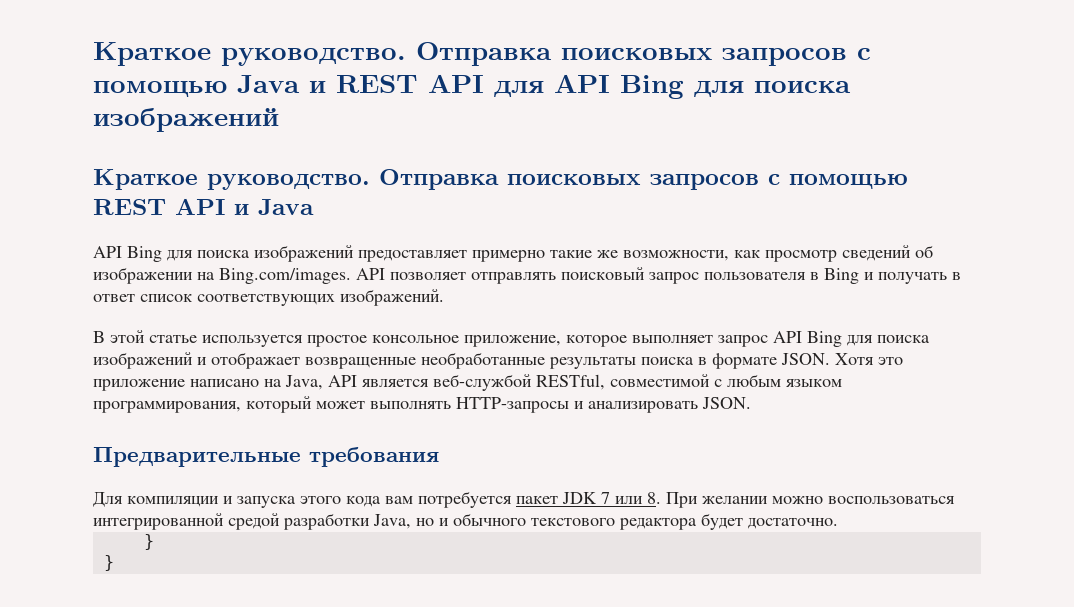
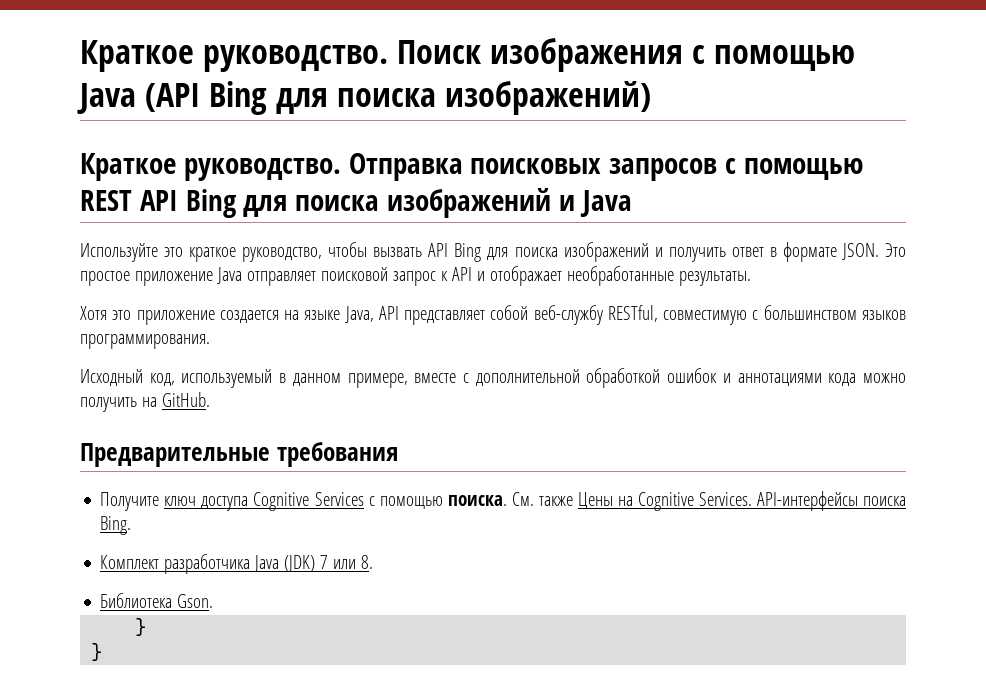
- Краткое руководство. Отправка поисковых запросов с помощью Java и REST API для API Bing для поиска изображений
+ Краткое руководство. Поиск изображения с помощью Java (API Bing для поиска изображений)
- Отправка поисковых запросов с помощью REST API и Java
- API Bing для поиска изображений предоставляет примерно такие же возможности, как просмотр сведений об изображении на Bing.com/images. API позволяет отправлять поисковый запрос пользователя в Bing и получать в ответ список соответствующих изображений.
- В этой статье используется простое консольное приложение, которое выполняет запрос API Bing для поиска изображений и отображает возвращенные необработанные результаты поиска в формате JSON. Хотя это приложение написано на Java, API является веб-службой RESTful, совместимой с любым языком программирования, который может выполнять HTTP-запросы и анализировать JSON.
+ Отправка поисковых запросов с помощью REST API Bing для поиска изображений и Java
+ Используйте это краткое руководство, чтобы вызвать API Bing для поиска изображений и получить ответ в формате JSON. Это простое приложение Java отправляет поисковой запрос к API и отображает необработанные результаты.
+ Хотя это приложение создается на языке Java, API представляет собой веб-службу RESTful, совместимую с большинством языков программирования.
+ Исходный код, используемый в данном примере, вместе с дополнительной обработкой ошибок и аннотациями кода можно получить на GitHub.
  Предварительные требования
- Для компиляции и запуска этого кода вам потребуется пакет JDK 7 или 8. При желании можно воспользоваться интегрированной средой разработки Java, но и обычного текстового редактора будет достаточно.
+ Получите ключ доступа Cognitive Services с помощью поиска. См. также Цены на Cognitive Services. API-интерфейсы поиска Bing.
+ Комплект разработчика Java (JDK) 7 или 8.
+ Библиотека Gson.

